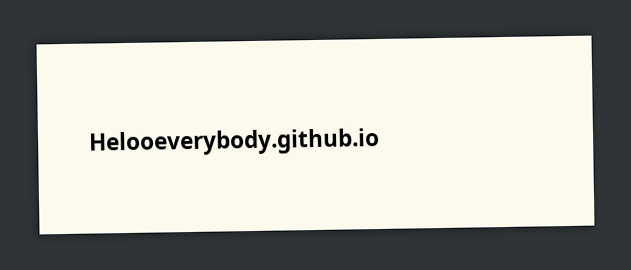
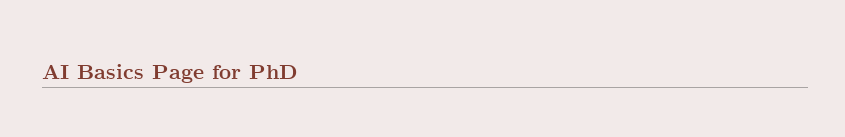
- Helooeverybody.github.io
+ AI Basics Page for PhD

